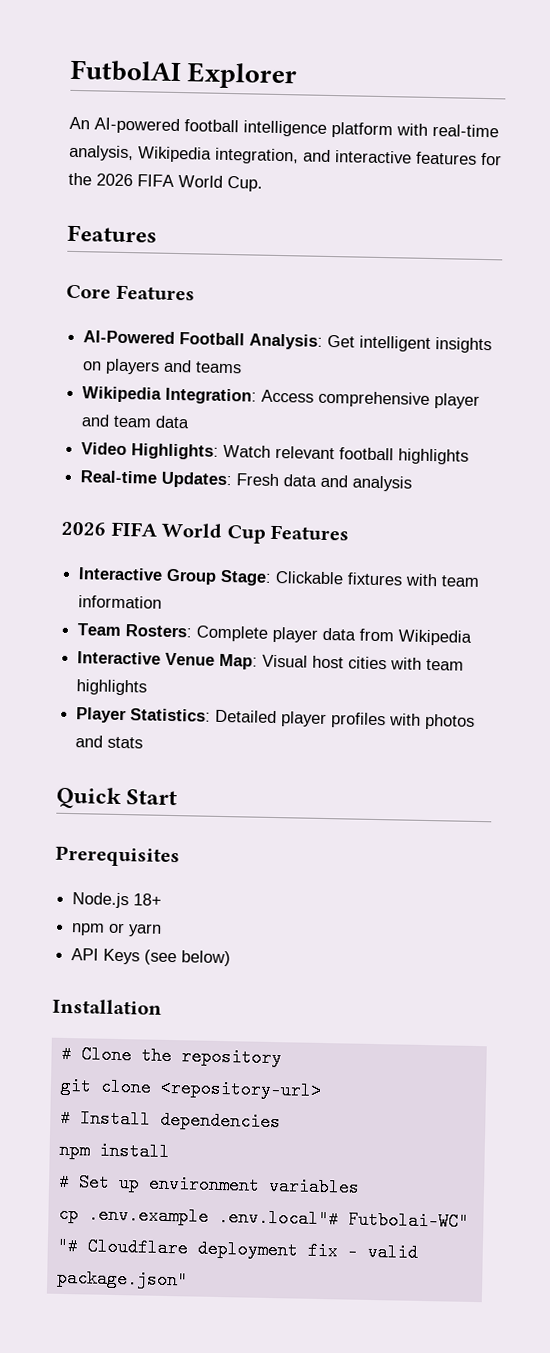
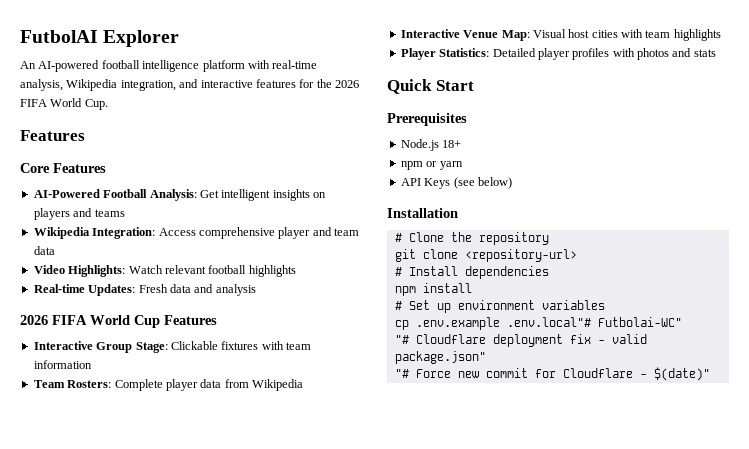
+ "# Force new commit for Cloudflare - $(date)"

